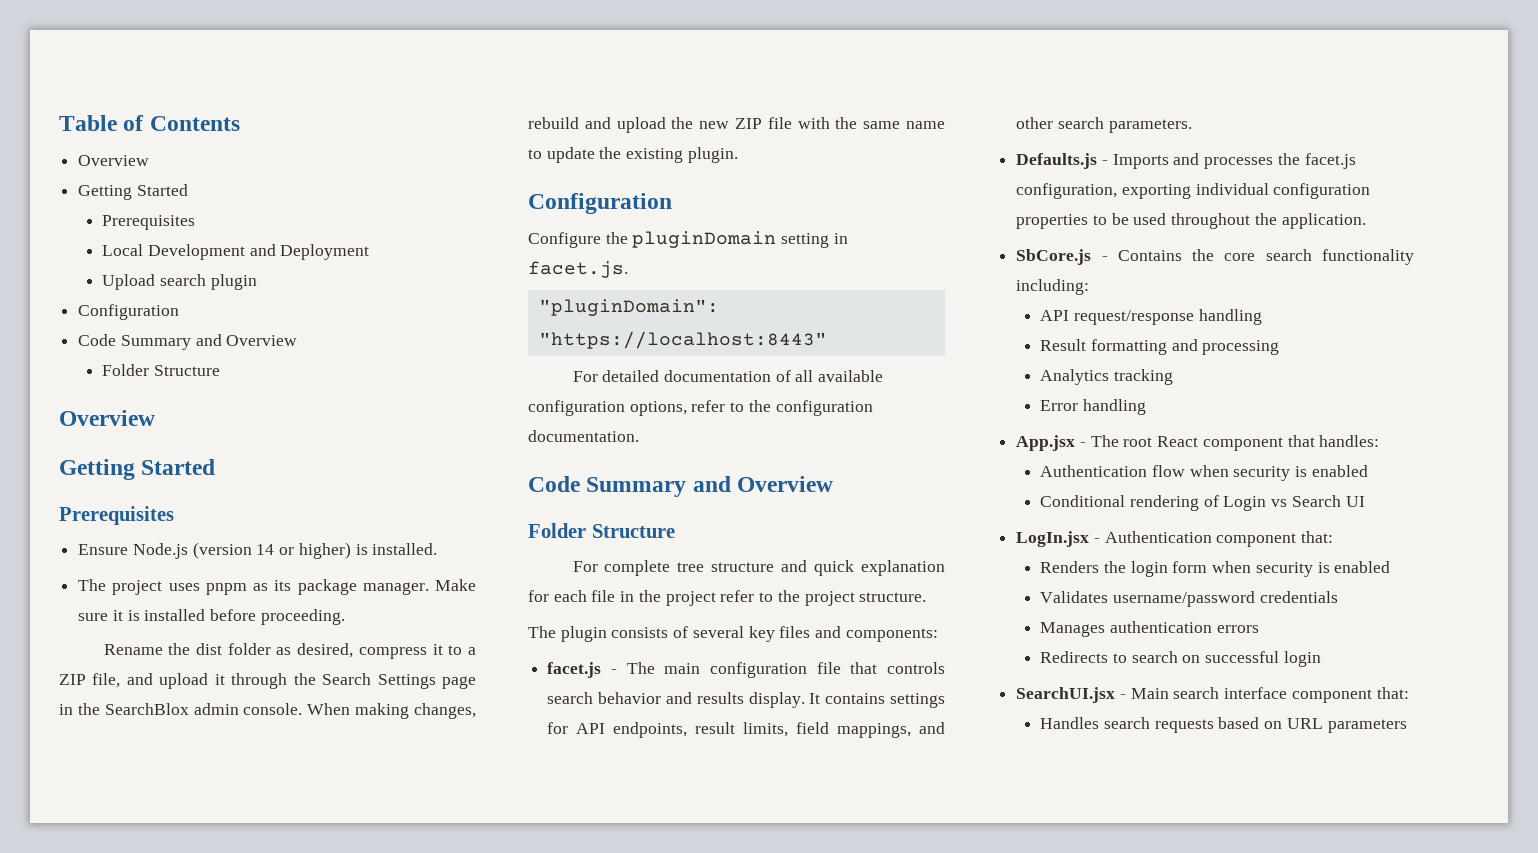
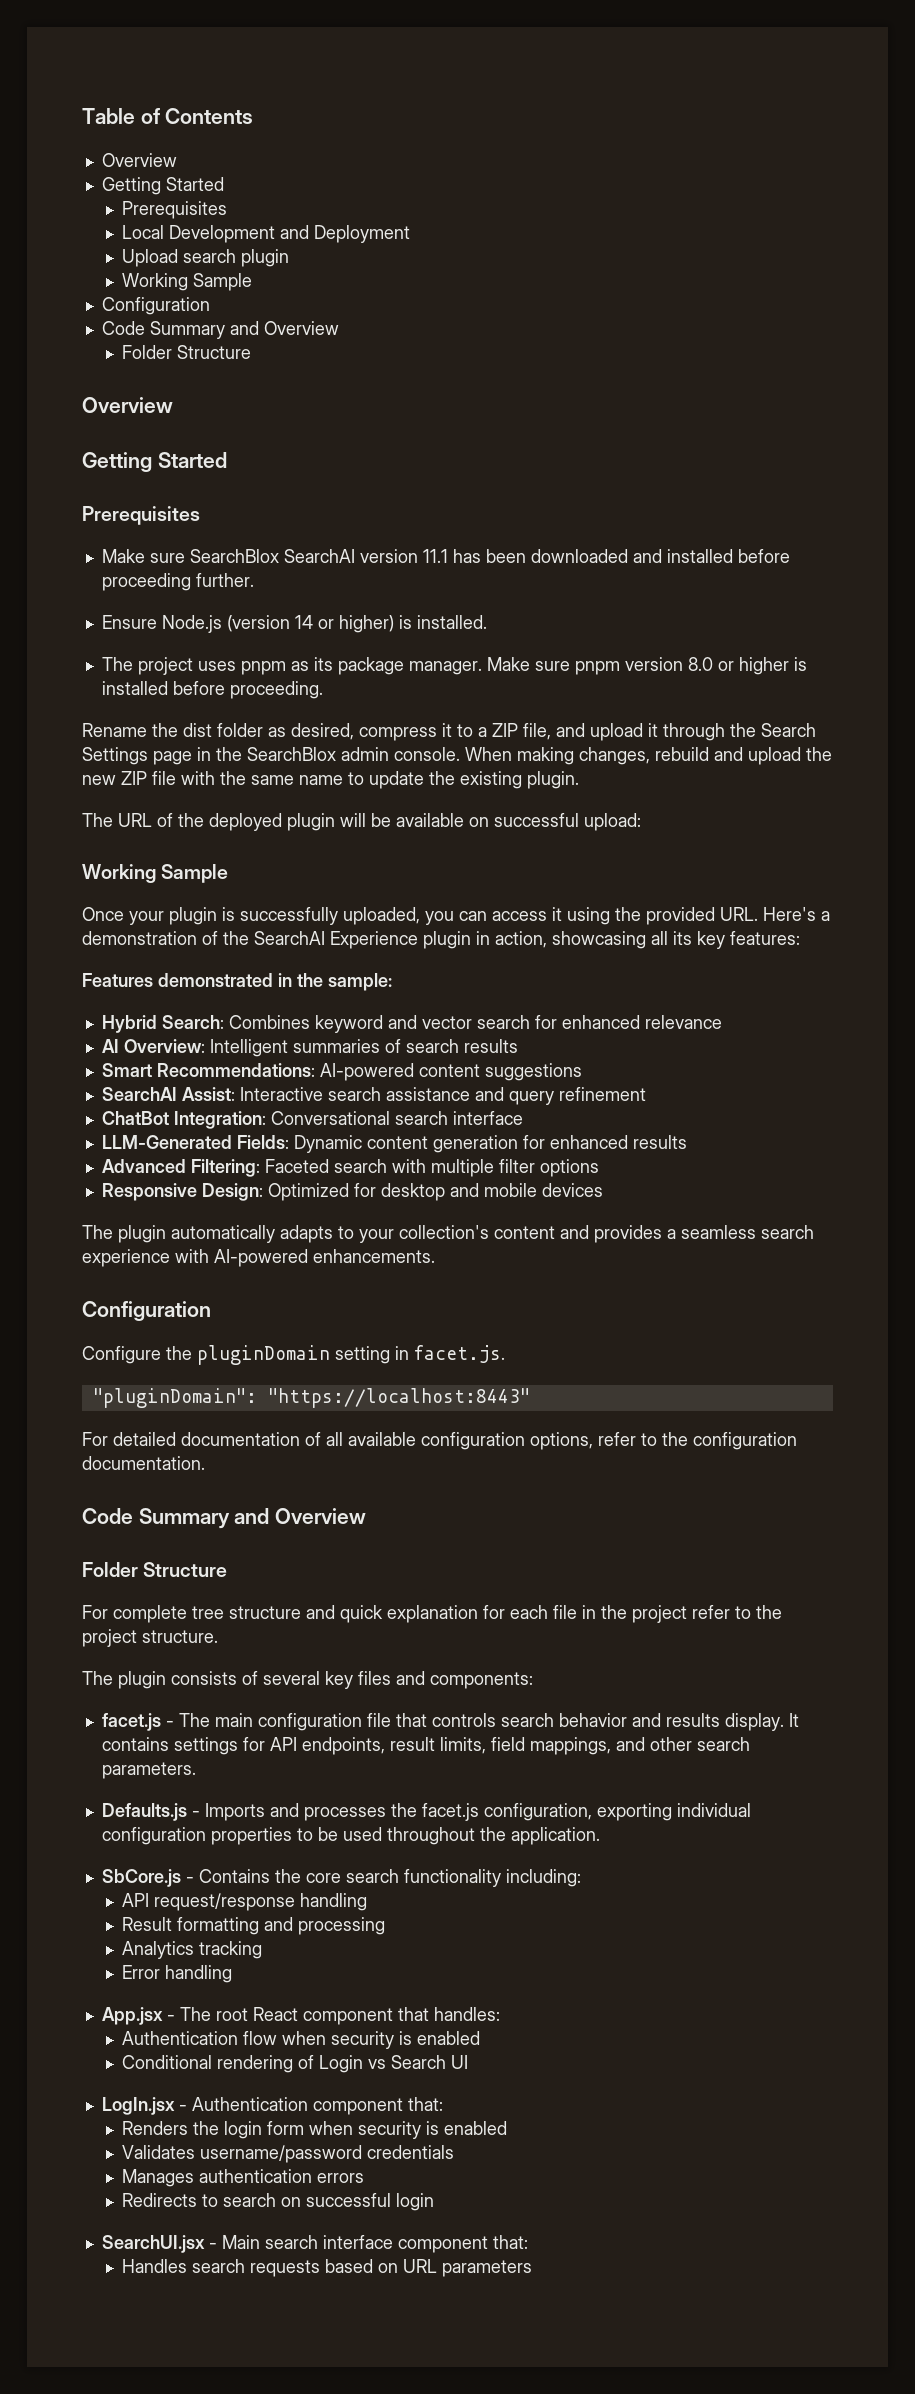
  Upload search plugin
+ Working Sample
+ Make sure SearchBlox SearchAI version 11.1 has been downloaded and installed before proceeding further.
- Make sure it is installed before proceeding.
+ Make sure pnpm version 8.0 or higher is installed before proceeding.
+ The URL of the deployed plugin will be available on successful upload:
+ Working Sample
+ Once your plugin is successfully uploaded, you can access it using the provided URL. Here's a demonstration of the SearchAI Experience plugin in action, showcasing all its key features:
+ Features demonstrated in the sample:
+ Hybrid Search: Combines keyword and vector search for enhanced relevance
+ AI Overview: Intelligent summaries of search results
+ Smart Recommendations: AI-powered content suggestions
+ SearchAI Assist: Interactive search assistance and query refinement
+ ChatBot Integration: Conversational search interface
+ LLM-Generated Fields: Dynamic content generation for enhanced results
+ Advanced Filtering: Faceted search with multiple filter options
+ Responsive Design: Optimized for desktop and mobile devices
+ The plugin automatically adapts to your collection's content and provides a seamless search experience with AI-powered enhancements.

